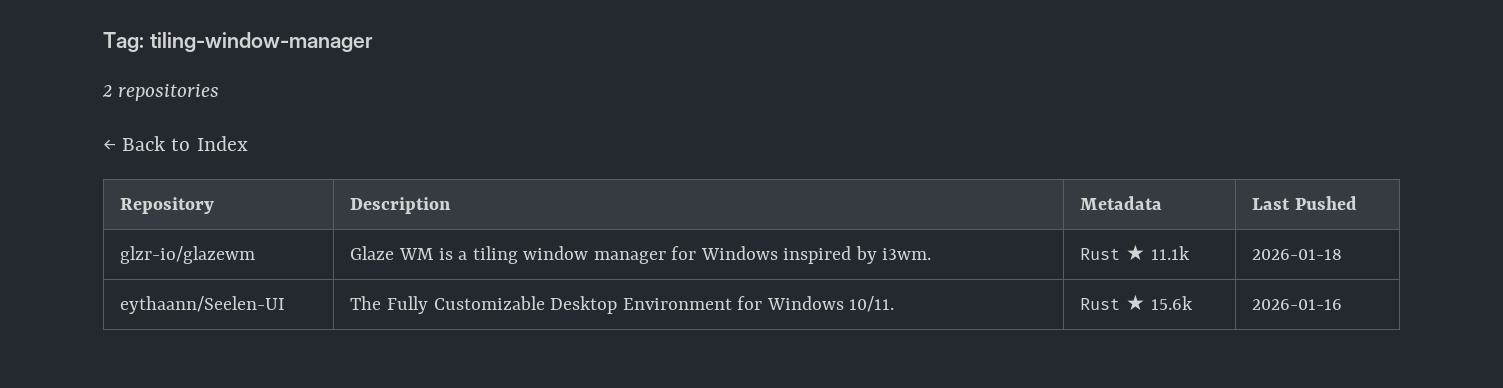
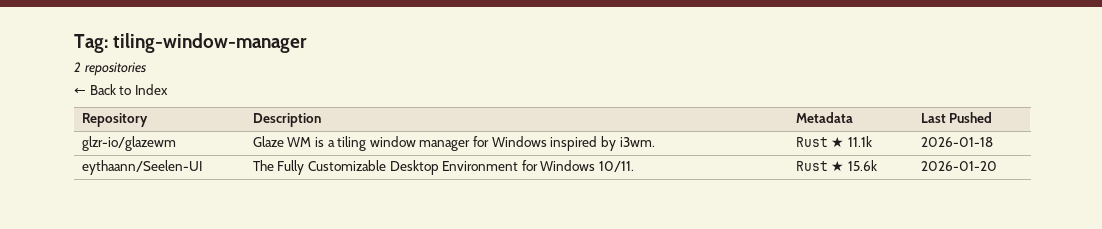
- eythaann/Seelen-UI | The Fully Customizable Desktop Environment for Windows 10/11. | Rust ★ 15.6k | 2026-01-16
+ eythaann/Seelen-UI | The Fully Customizable Desktop Environment for Windows 10/11. | Rust ★ 15.6k | 2026-01-20

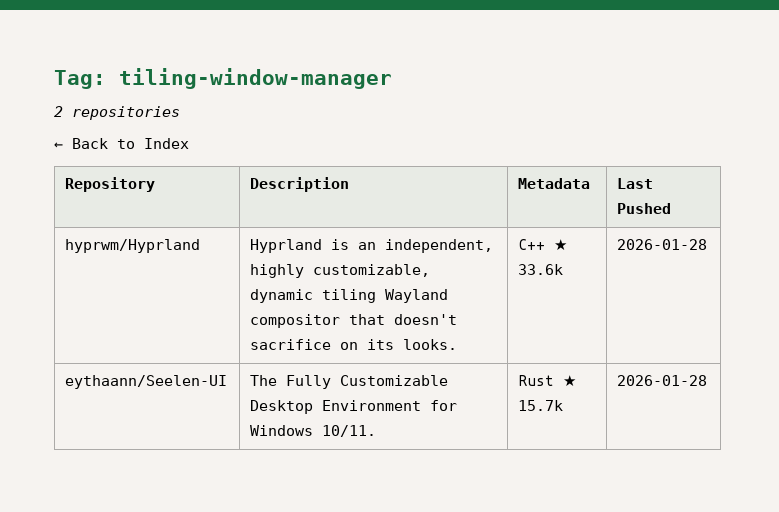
- glzr-io/glazewm | Glaze WM is a tiling window manager for Windows inspired by i3wm. | Rust ★ 11.1k | 2026-01-18
+ hyprwm/Hyprland | Hyprland is an independent, highly customizable, dynamic tiling Wayland compositor that doesn't sacrifice on its looks. | C++ ★ 33.6k | 2026-01-28
- eythaann/Seelen-UI | The Fully Customizable Desktop Environment for Windows 10/11. | Rust ★ 15.6k | 2026-01-20
+ eythaann/Seelen-UI | The Fully Customizable Desktop Environment for Windows 10/11. | Rust ★ 15.7k | 2026-01-28

